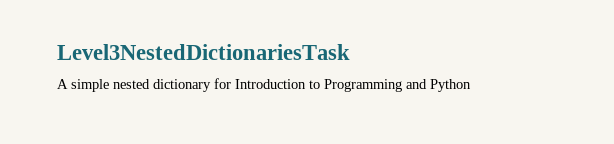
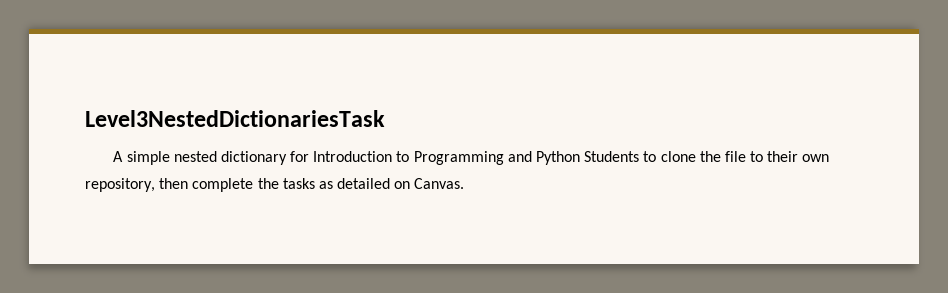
- A simple nested dictionary for Introduction to Programming and Python
+ A simple nested dictionary for Introduction to Programming and Python Students to clone the file to their own repository, then complete the tasks as detailed on Canvas.

